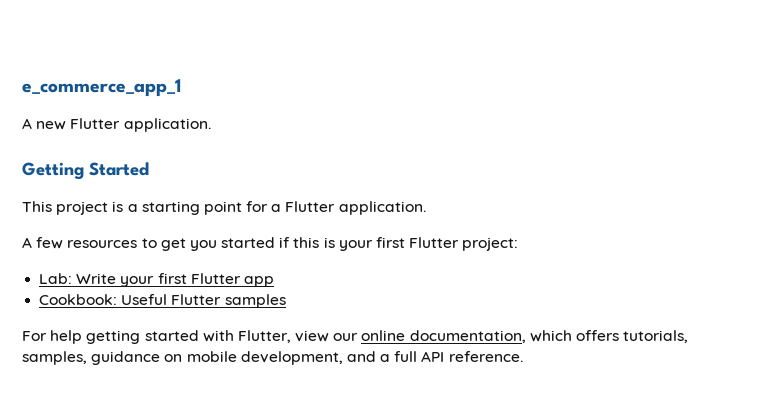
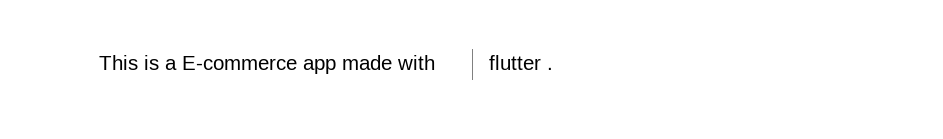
- e_commerce_app_1
- A new Flutter application.
- Getting Started
- This project is a starting point for a Flutter application.
- A few resources to get you started if this is your first Flutter project:
- Lab: Write your first Flutter app
- Cookbook: Useful Flutter samples
- For help getting started with Flutter, view our online documentation, which offers tutorials, samples, guidance on mobile development, and a full API reference.
+ This is a E-commerce app made with flutter .

